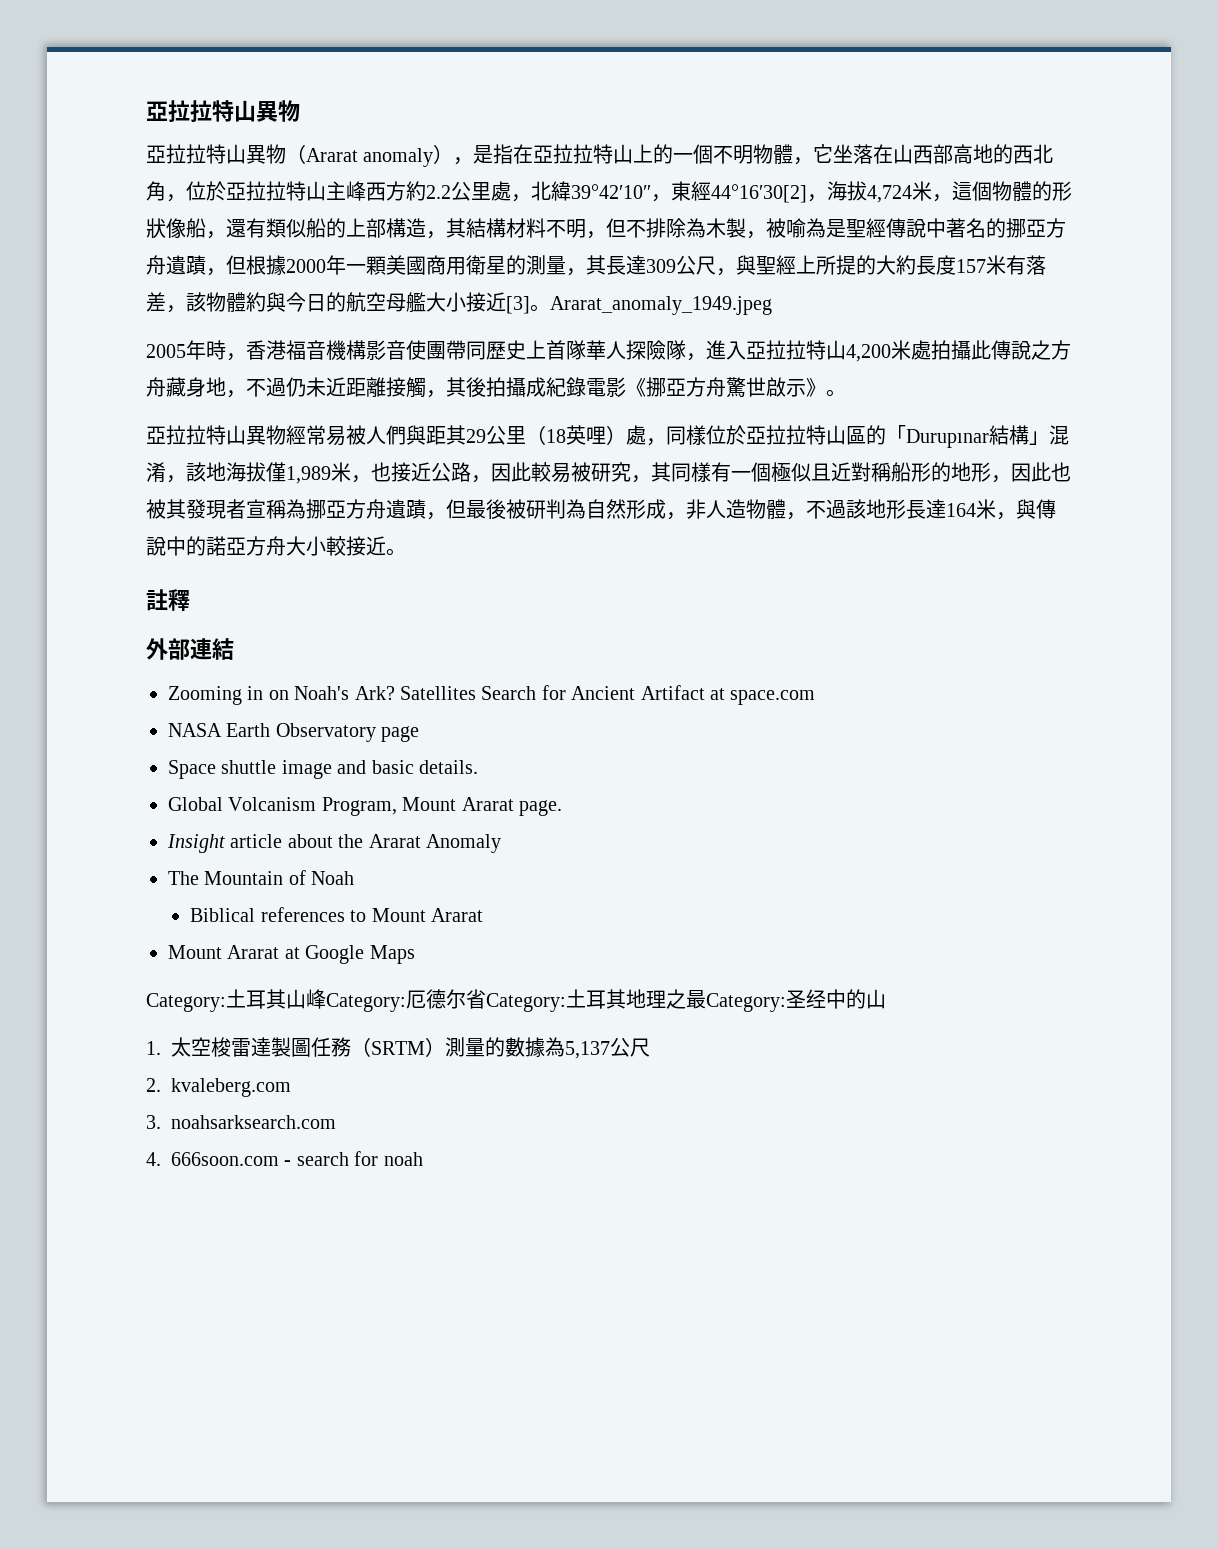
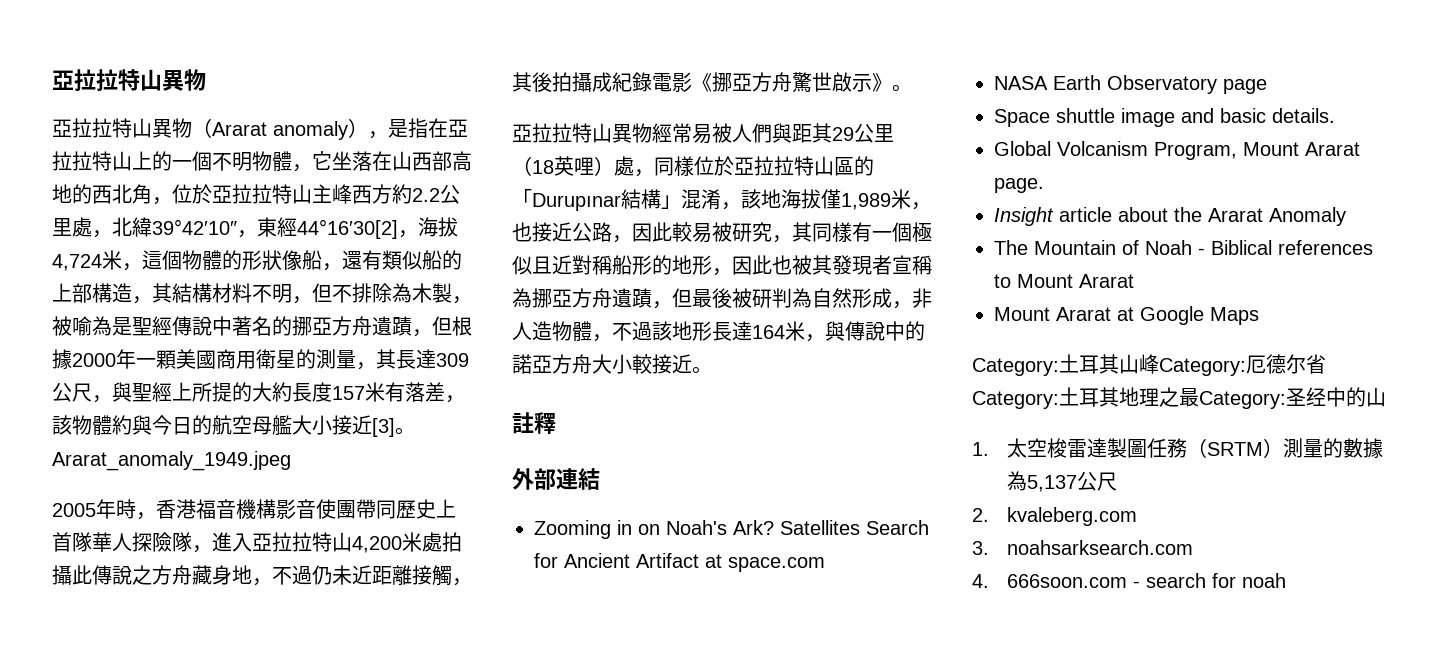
- The Mountain of Noah
- Biblical references to Mount Ararat
+ The Mountain of Noah - Biblical references to Mount Ararat

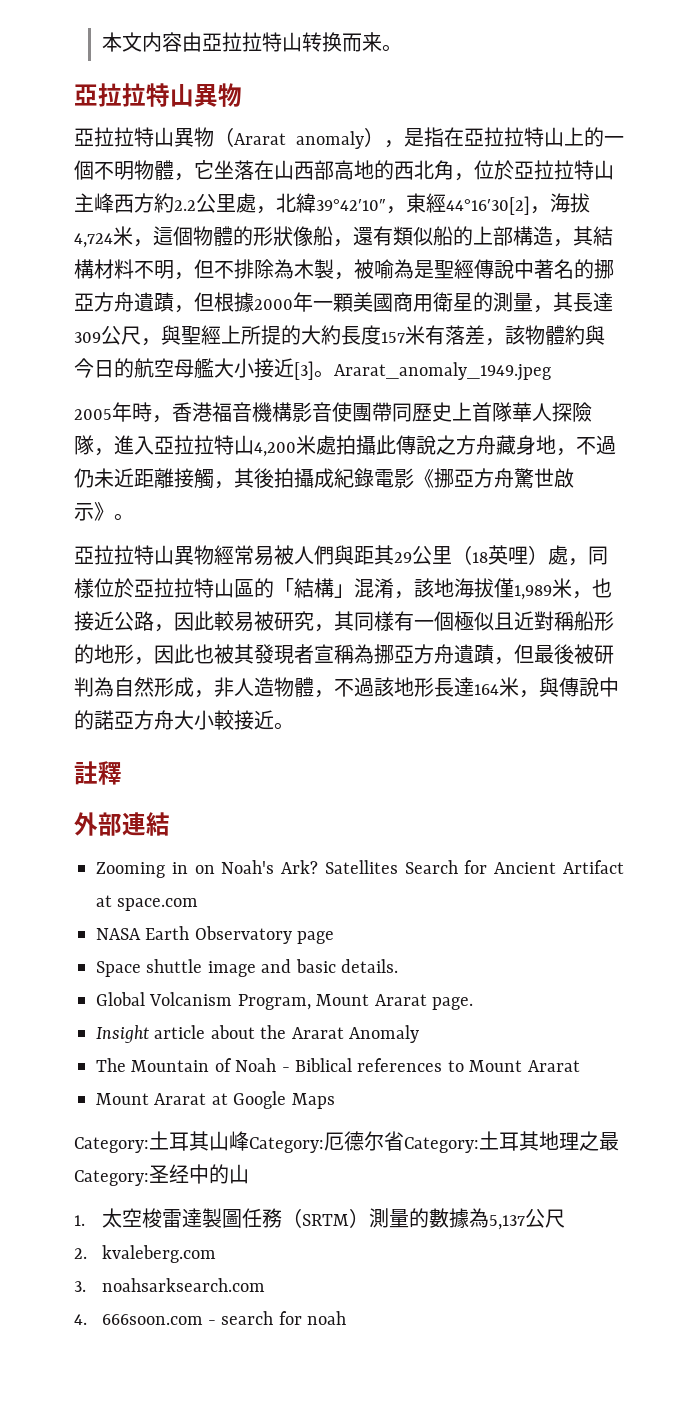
+ 本文内容由亞拉拉特山转换而来。
- 亞拉拉特山異物經常易被人們與距其29公里（18英哩）處，同樣位於亞拉拉特山區的「Durupınar結構」混淆，該地海拔僅1,989米，也接近公路，因此較易被研究，其同樣有一個極似且近對稱船形的地形，因此也被其發現者宣稱為挪亞方舟遺蹟，但最後被研判為自然形成，非人造物體，不過該地形長達164米，與傳說中的諾亞方舟大小較接近。
+ 亞拉拉特山異物經常易被人們與距其29公里（18英哩）處，同樣位於亞拉拉特山區的「結構」混淆，該地海拔僅1,989米，也接近公路，因此較易被研究，其同樣有一個極似且近對稱船形的地形，因此也被其發現者宣稱為挪亞方舟遺蹟，但最後被研判為自然形成，非人造物體，不過該地形長達164米，與傳說中的諾亞方舟大小較接近。

